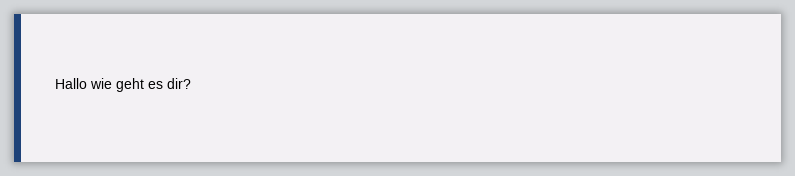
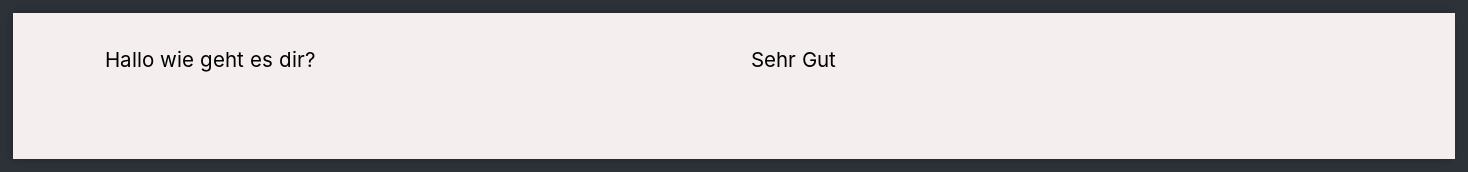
+ Sehr Gut

